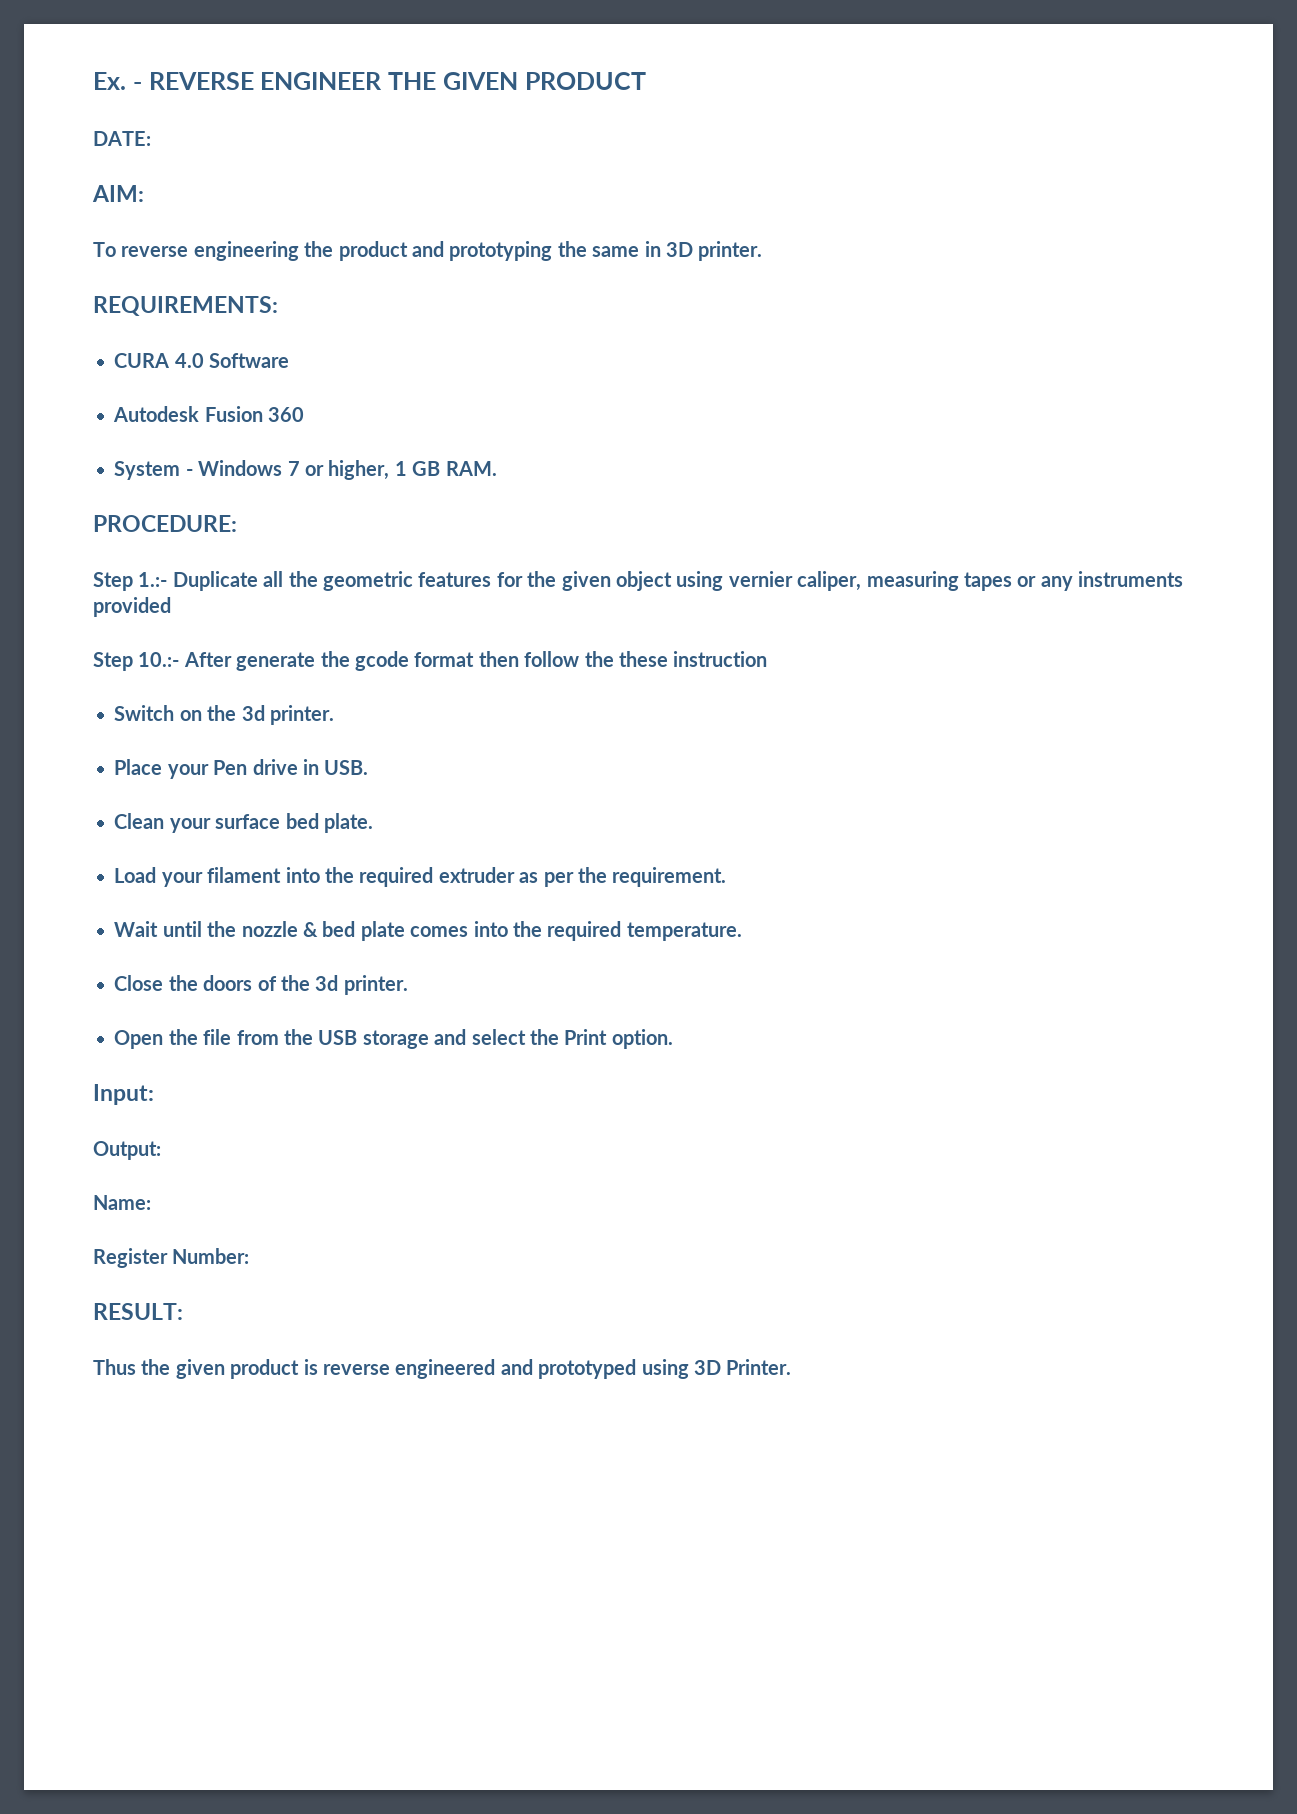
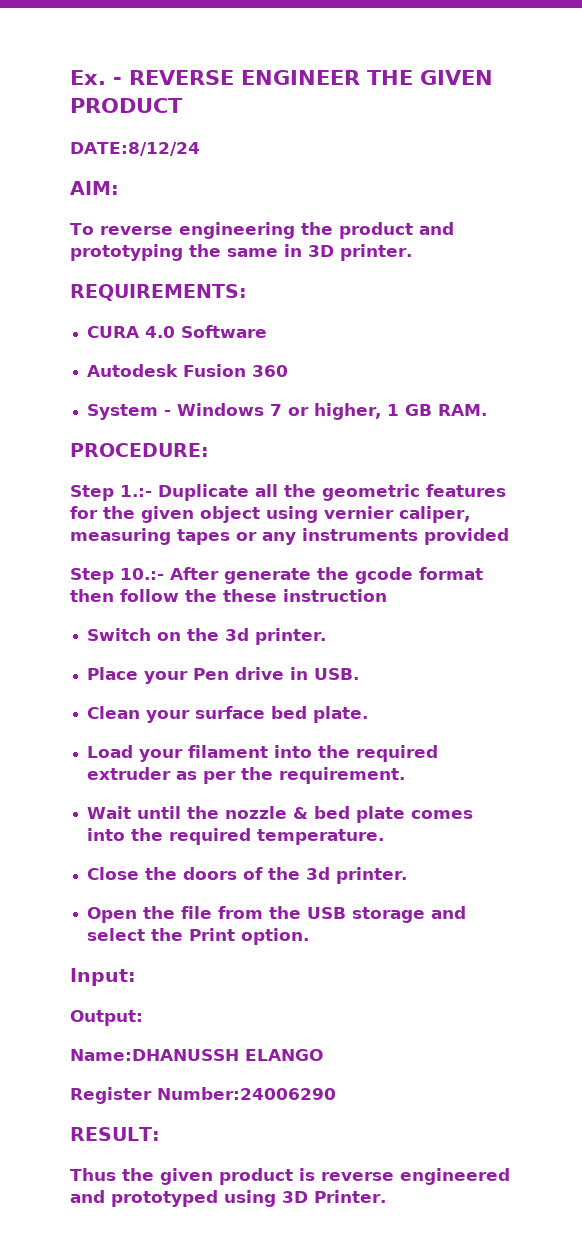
- DATE:
+ DATE:8/12/24
- Name:
+ Name:DHANUSSH ELANGO
- Register Number:
+ Register Number:24006290

